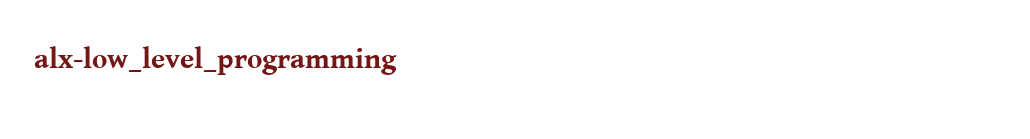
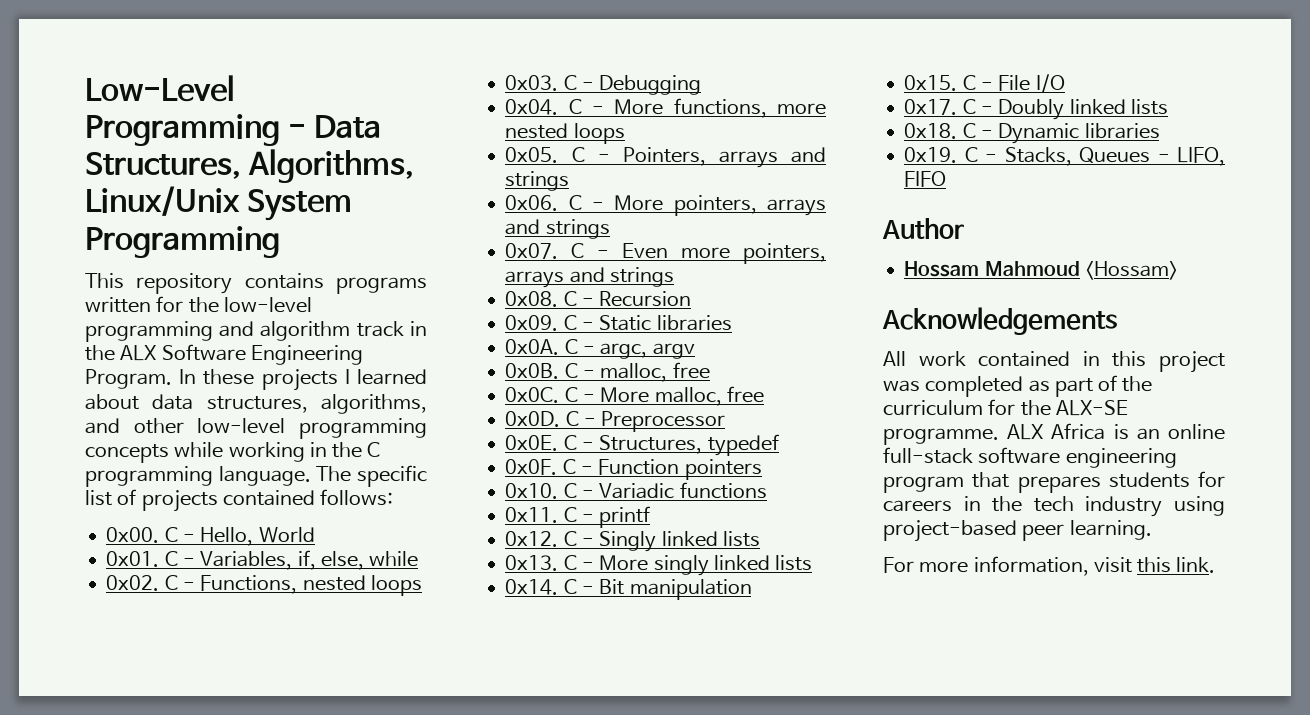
- alx-low_level_programming
+ Low-Level Programming - Data Structures, Algorithms, Linux/Unix System Programming
+ This repository contains programs written for the low-level programming and algorithm track in the ALX Software Engineering Program. In these projects I learned about data structures, algorithms, and other low-level programming concepts while working in the C programming language. The specific list of projects contained follows:
+ 0x00. C - Hello, World
+ 0x01. C - Variables, if, else, while
+ 0x02. C - Functions, nested loops
+ 0x03. C - Debugging
+ 0x04. C - More functions, more nested loops
+ 0x05. C - Pointers, arrays and strings
+ 0x06. C - More pointers, arrays and strings
+ 0x07. C - Even more pointers, arrays and strings
+ 0x08. C - Recursion
+ 0x09. C - Static libraries
+ 0x0A. C - argc, argv
+ 0x0B. C - malloc, free
+ 0x0C. C - More malloc, free
+ 0x0D. C - Preprocessor
+ 0x0E. C - Structures, typedef
+ 0x0F. C - Function pointers
+ 0x10. C - Variadic functions
+ 0x11. C - printf
+ 0x12. C - Singly linked lists
+ 0x13. C - More singly linked lists
+ 0x14. C - Bit manipulation
+ 0x15. C - File I/O
+ 0x17. C - Doubly linked lists
+ 0x18. C - Dynamic libraries
+ 0x19. C - Stacks, Queues - LIFO, FIFO
+ Author
+ Hossam Mahmoud <Hossam>
+ Acknowledgements
+ All work contained in this project was completed as part of the curriculum for the ALX-SE programme. ALX Africa is an online full-stack software engineering program that prepares students for careers in the tech industry using project-based peer learning.
+ For more information, visit this link.

